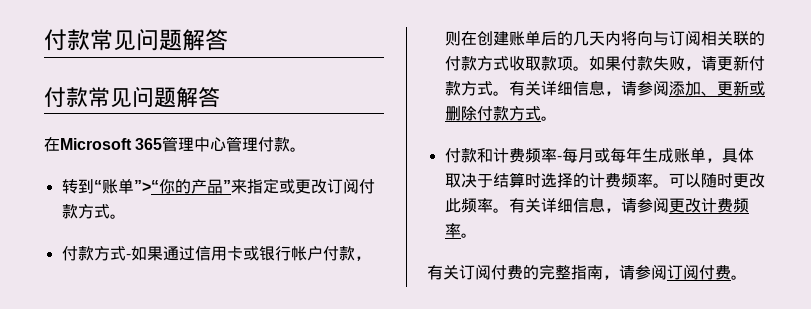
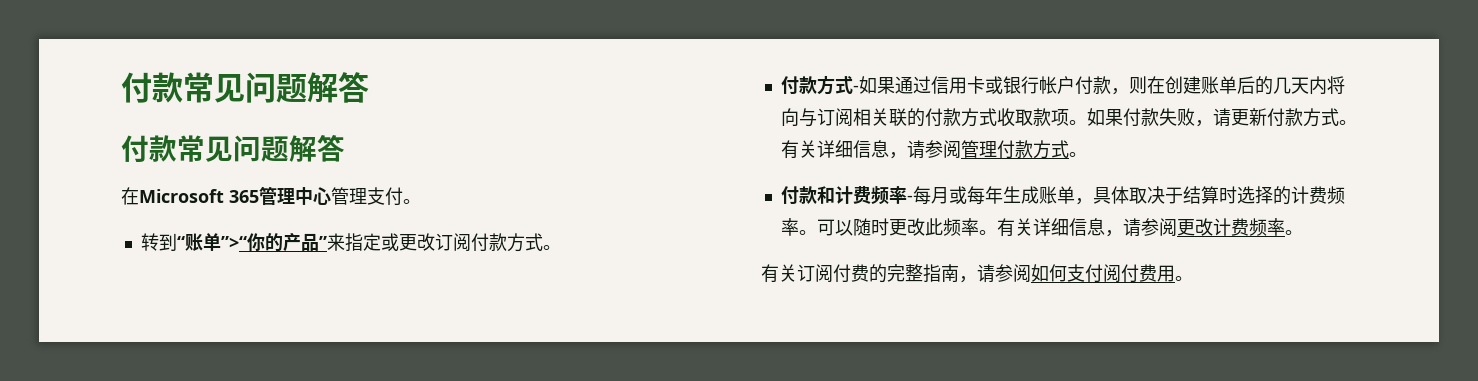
- 在Microsoft 365管理中心管理付款。
+ 在Microsoft 365管理中心管理支付。
- 有关详细信息，请参阅添加、更新或删除付款方式。
+ 有关详细信息，请参阅管理付款方式。
- 有关订阅付费的完整指南，请参阅订阅付费。
+ 有关订阅付费的完整指南，请参阅如何支付阅付费用。

